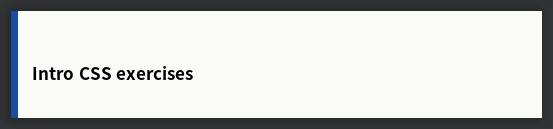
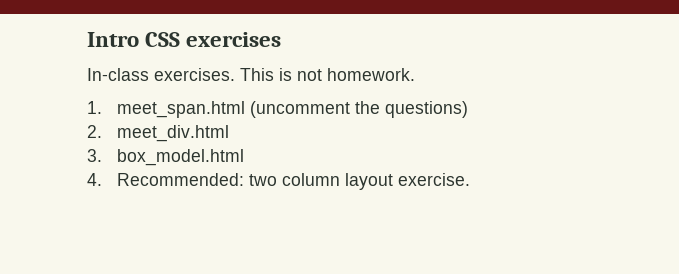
+ In-class exercises. This is not homework.
+ 1. meet_span.html (uncomment the questions)
+ 2. meet_div.html
+ 3. box_model.html
+ 4. Recommended: two column layout exercise.

